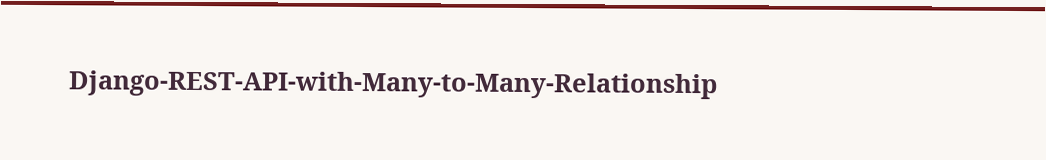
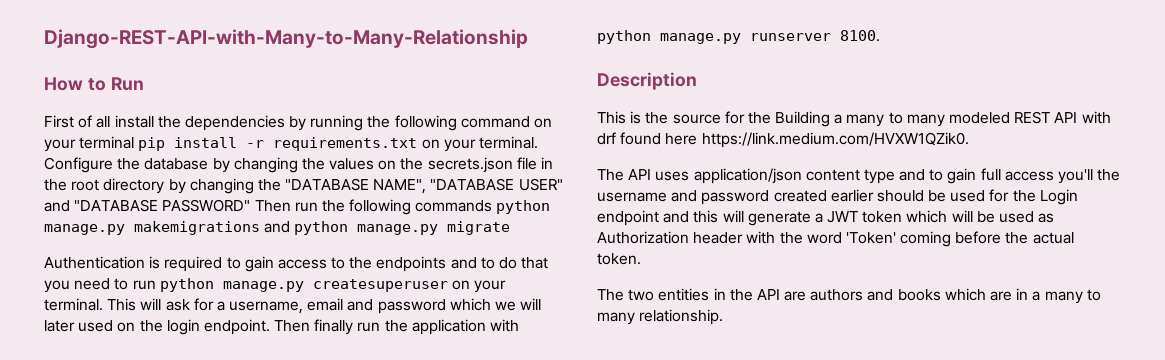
+ How to Run
+ First of all install the dependencies by running the following command on your terminal pip install -r requirements.txt on your terminal. Configure the database by changing the values on the secrets.json file in the root directory by changing the "DATABASE NAME", "DATABASE USER" and "DATABASE PASSWORD" Then run the following commands python manage.py makemigrations and python manage.py migrate
+ Authentication is required to gain access to the endpoints and to do that you need to run python manage.py createsuperuser on your terminal. This will ask for a username, email and password which we will later used on the login endpoint. Then finally run the application with python manage.py runserver 8100.
+ Description
+ This is the source for the Building a many to many modeled REST API with drf found here https://link.medium.com/HVXW1QZik0.
+ The API uses application/json content type and to gain full access you'll the username and password created earlier should be used for the Login endpoint and this will generate a JWT token which will be used as Authorization header with the word 'Token' coming before the actual token.
+ The two entities in the API are authors and books which are in a many to many relationship.

